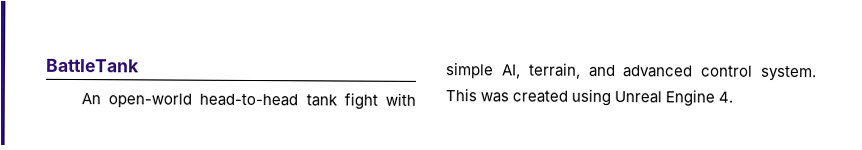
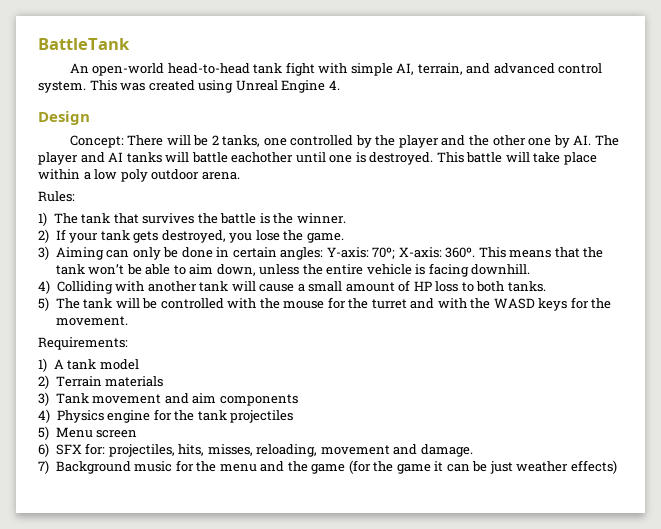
+ Design
+ Concept: There will be 2 tanks, one controlled by the player and the other one by AI. The player and AI tanks will battle eachother until one is destroyed. This battle will take place within a low poly outdoor arena.
+ Rules:
+ 1) The tank that survives the battle is the winner.
+ 2) If your tank gets destroyed, you lose the game.
+ 3) Aiming can only be done in certain angles: Y-axis: 70º; X-axis: 360º. This means that the tank won’t be able to aim down, unless the entire vehicle is facing downhill.
+ 4) Colliding with another tank will cause a small amount of HP loss to both tanks.
+ 5) The tank will be controlled with the mouse for the turret and with the WASD keys for the movement.
+ Requirements:
+ 1) A tank model
+ 2) Terrain materials
+ 3) Tank movement and aim components
+ 4) Physics engine for the tank projectiles
+ 5) Menu screen
+ 6) SFX for: projectiles, hits, misses, reloading, movement and damage.
+ 7) Background music for the menu and the game (for the game it can be just weather effects)

